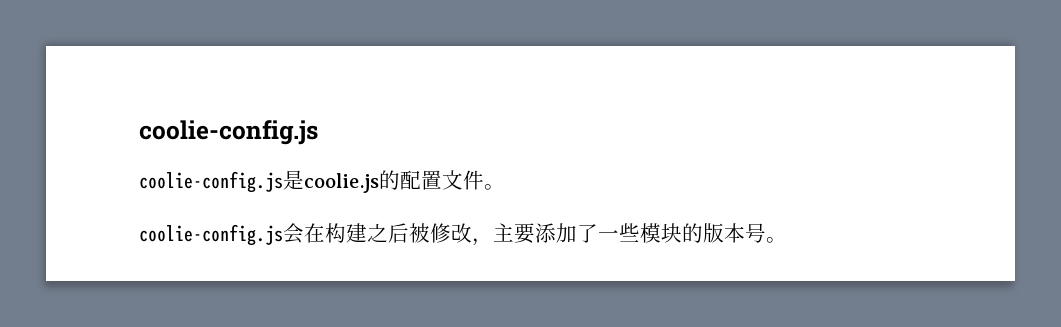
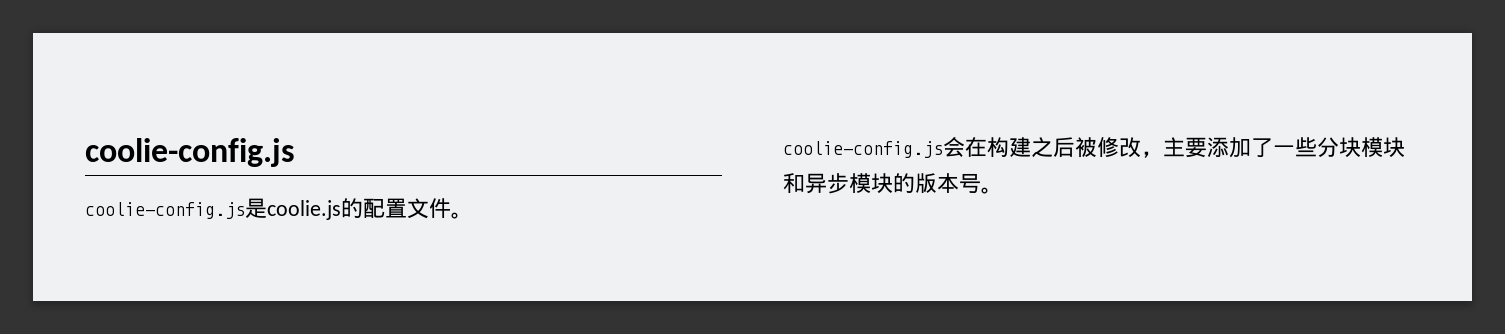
- coolie-config.js会在构建之后被修改，主要添加了一些模块的版本号。
+ coolie-config.js会在构建之后被修改，主要添加了一些分块模块和异步模块的版本号。

